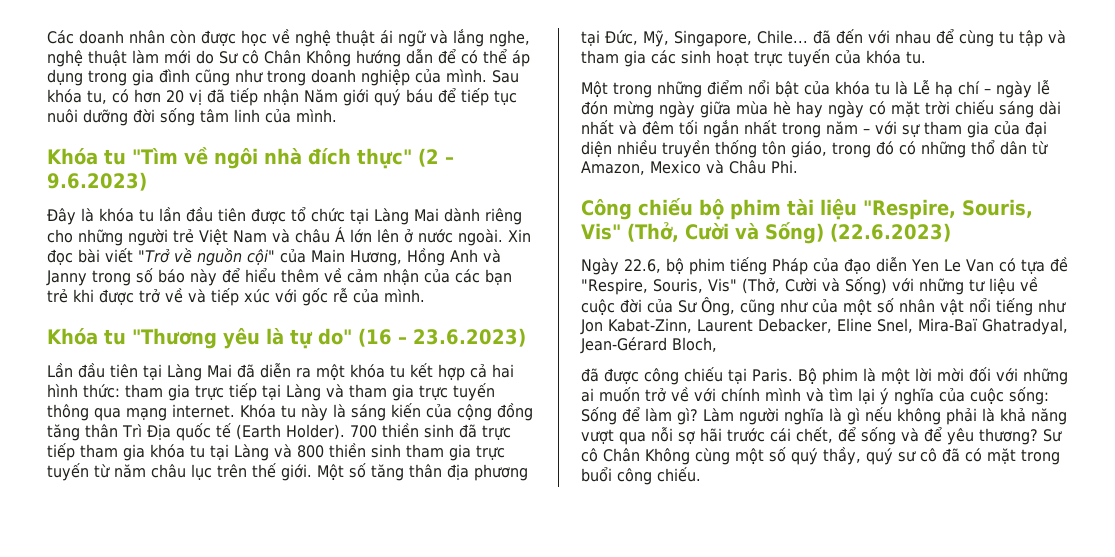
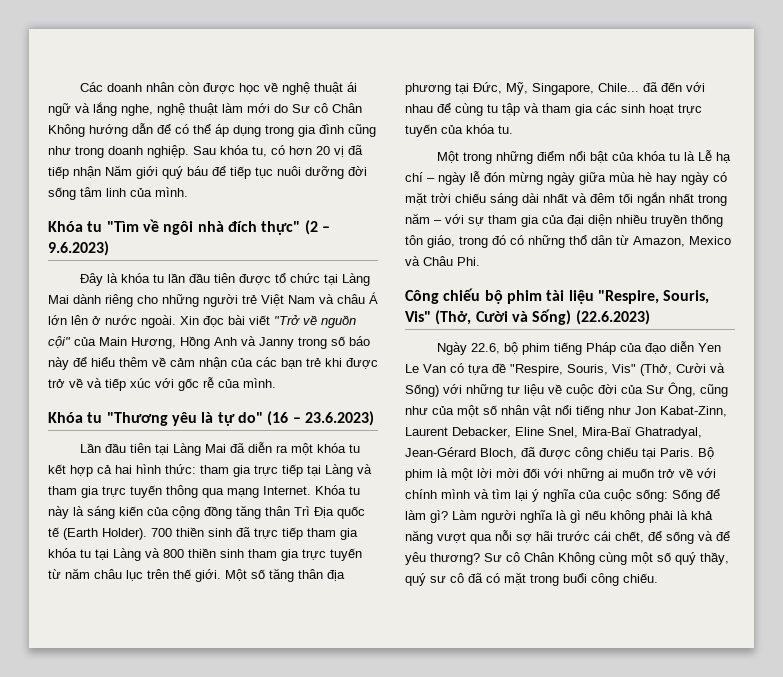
- Các doanh nhân còn được học về nghệ thuật ái ngữ và lắng nghe, nghệ thuật làm mới do Sư cô Chân Không hướng dẫn để có thể áp dụng trong gia đình cũng như trong doanh nghiệp của mình.
+ Các doanh nhân còn được học về nghệ thuật ái ngữ và lắng nghe, nghệ thuật làm mới do Sư cô Chân Không hướng dẫn để có thể áp dụng trong gia đình cũng như trong doanh nghiệp.
- Lần đầu tiên tại Làng Mai đã diễn ra một khóa tu kết hợp cả hai hình thức: tham gia trực tiếp tại Làng và tham gia trực tuyến thông qua mạng internet.
+ Lần đầu tiên tại Làng Mai đã diễn ra một khóa tu kết hợp cả hai hình thức: tham gia trực tiếp tại Làng và tham gia trực tuyến thông qua mạng Internet.
- Ngày 22.6, bộ phim tiếng Pháp của đạo diễn Yen Le Van có tựa đề "Respire, Souris, Vis" (Thở, Cười và Sống) với những tư liệu về cuộc đời của Sư Ông, cũng như của một số nhân vật nổi tiếng như Jon Kabat-Zinn, Laurent Debacker, Eline Snel, Mira-Baï Ghatradyal, Jean-Gérard Bloch,
- đã được công chiếu tại Paris.
+ Ngày 22.6, bộ phim tiếng Pháp của đạo diễn Yen Le Van có tựa đề "Respire, Souris, Vis" (Thở, Cười và Sống) với những tư liệu về cuộc đời của Sư Ông, cũng như của một số nhân vật nổi tiếng như Jon Kabat-Zinn, Laurent Debacker, Eline Snel, Mira-Baï Ghatradyal, Jean-Gérard Bloch, đã được công chiếu tại Paris.

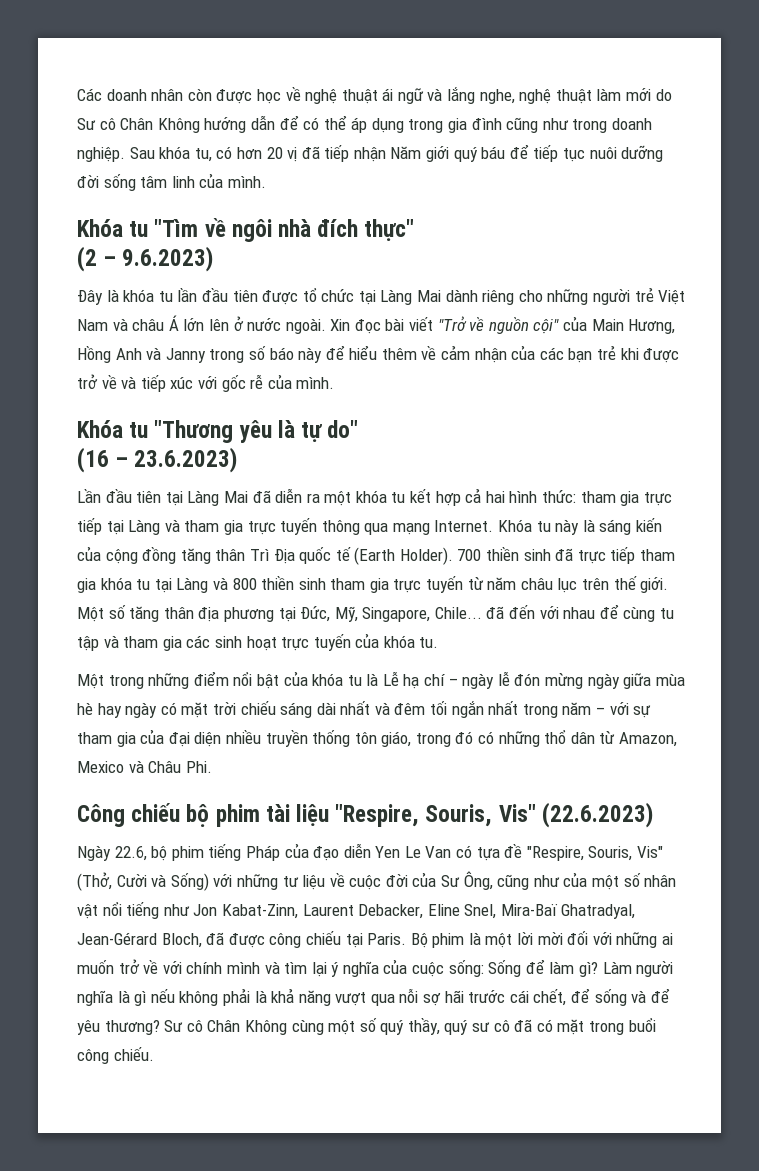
- Khóa tu "Tìm về ngôi nhà đích thực" (2 – 9.6.2023)
+ Khóa tu "Tìm về ngôi nhà đích thực"
+ (2 – 9.6.2023)
- Khóa tu "Thương yêu là tự do" (16 – 23.6.2023)
+ Khóa tu "Thương yêu là tự do"
+ (16 – 23.6.2023)
- Công chiếu bộ phim tài liệu "Respire, Souris, Vis" (Thở, Cười và Sống) (22.6.2023)
+ Công chiếu bộ phim tài liệu "Respire, Souris, Vis" (22.6.2023)

